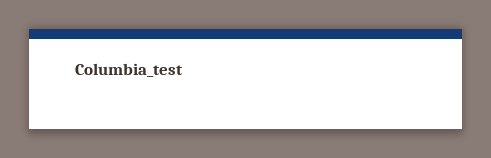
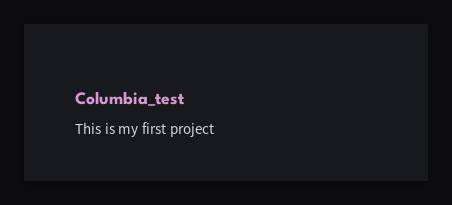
+ This is my first project

